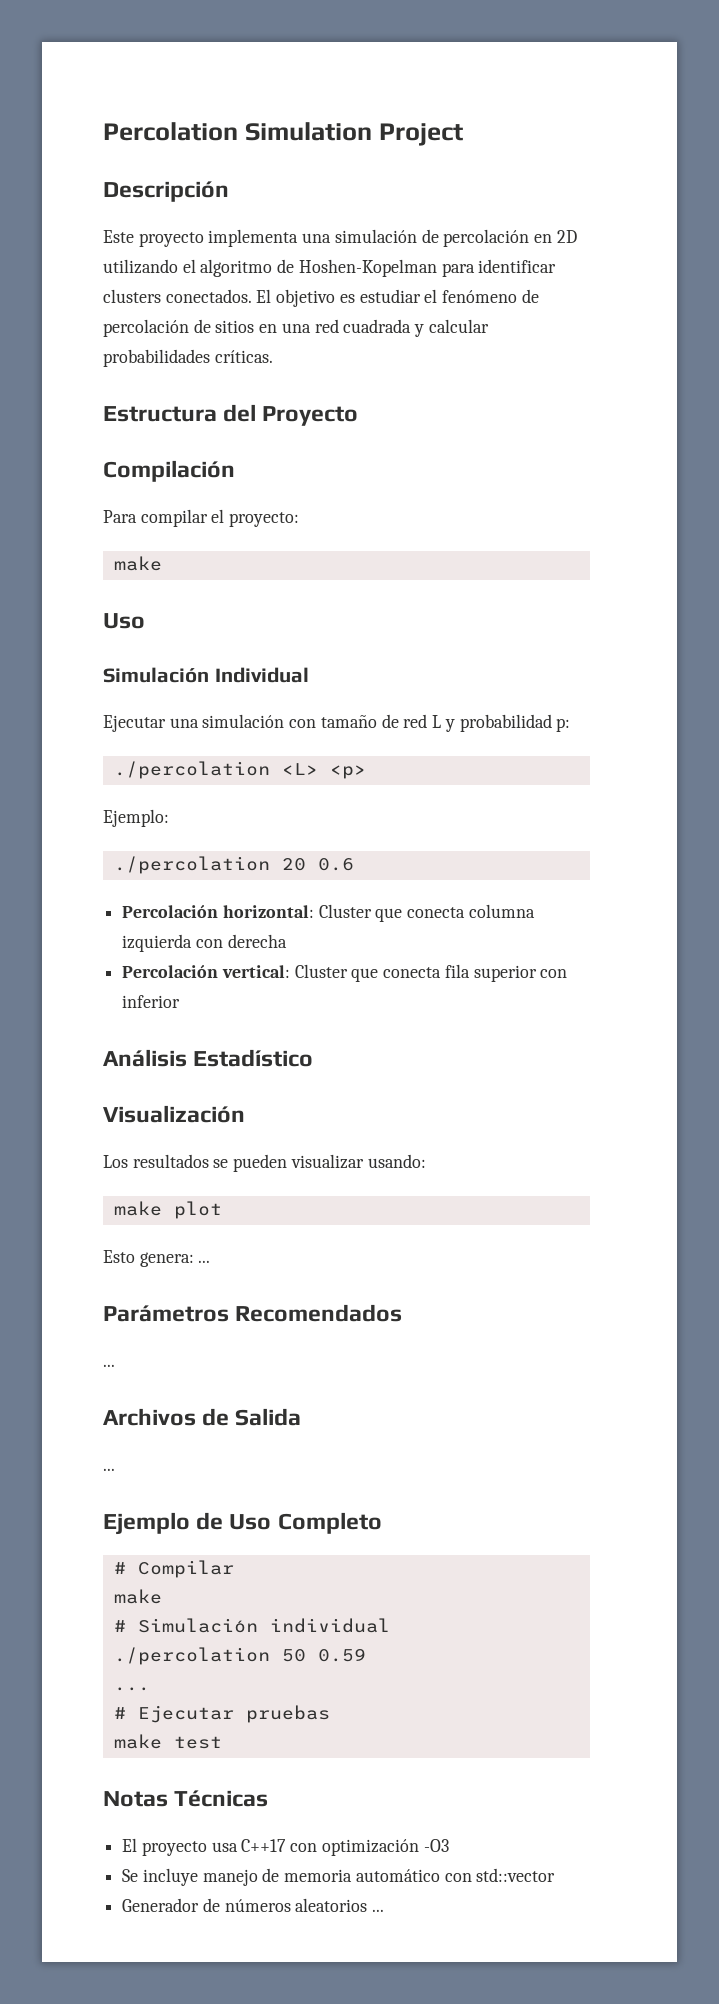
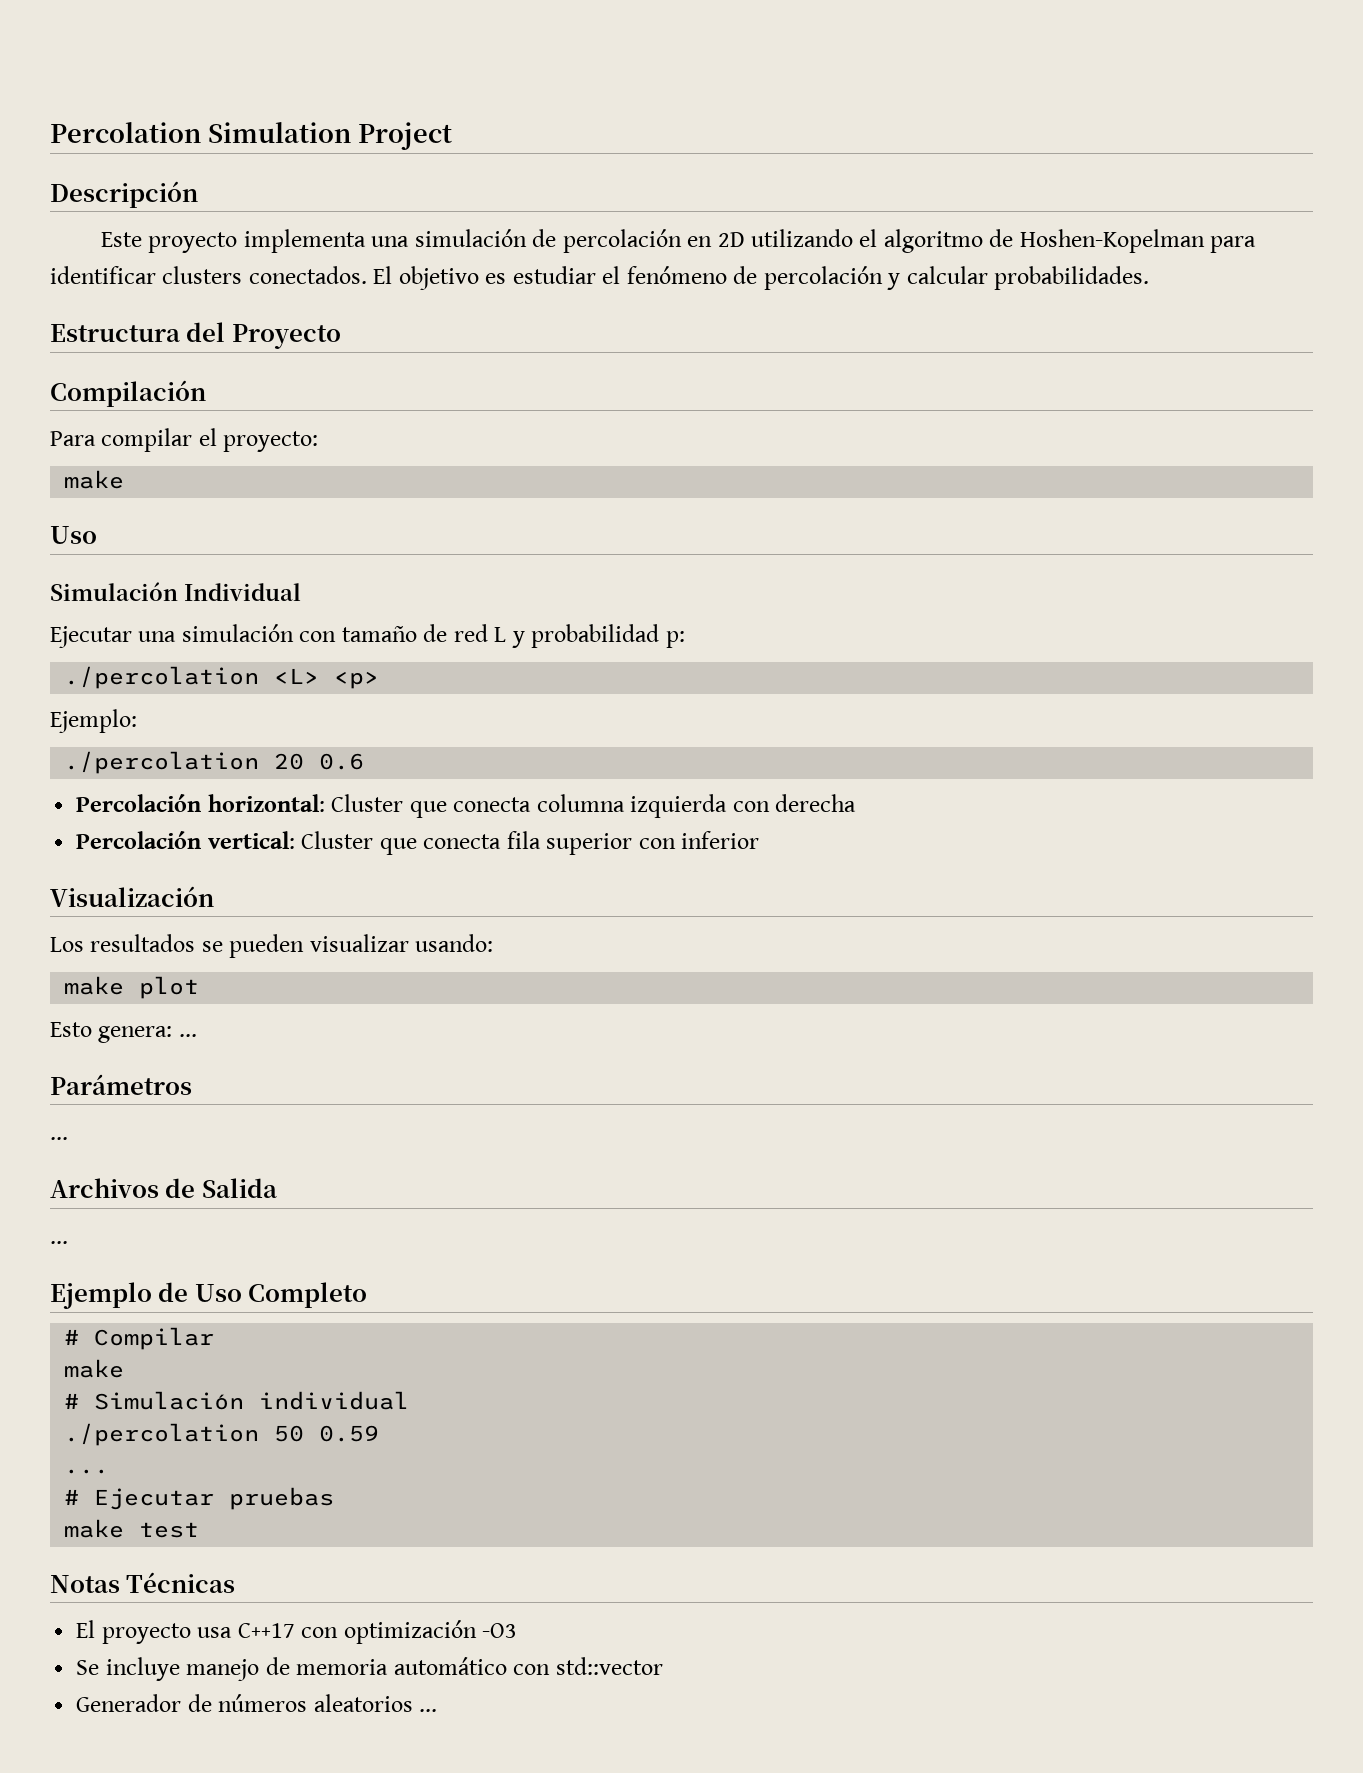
- El objetivo es estudiar el fenómeno de percolación de sitios en una red cuadrada y calcular probabilidades críticas.
+ El objetivo es estudiar el fenómeno de percolación y calcular probabilidades.
- Análisis Estadístico
- Parámetros Recomendados
+ Parámetros

